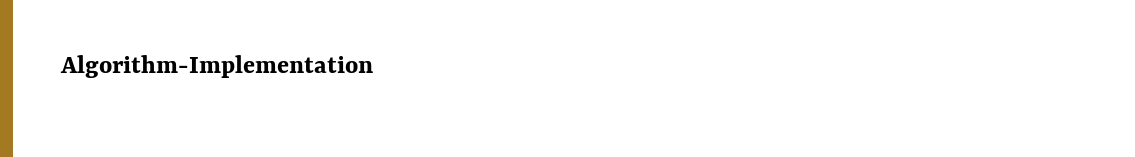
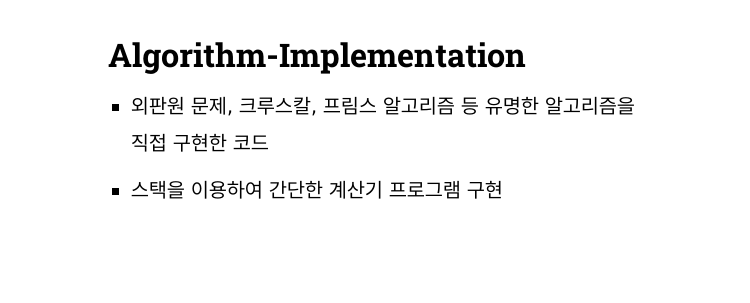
+ 외판원 문제, 크루스칼, 프림스 알고리즘 등 유명한 알고리즘을 직접 구현한 코드
+ 스택을 이용하여 간단한 계산기 프로그램 구현

